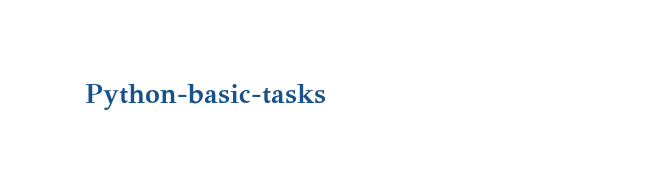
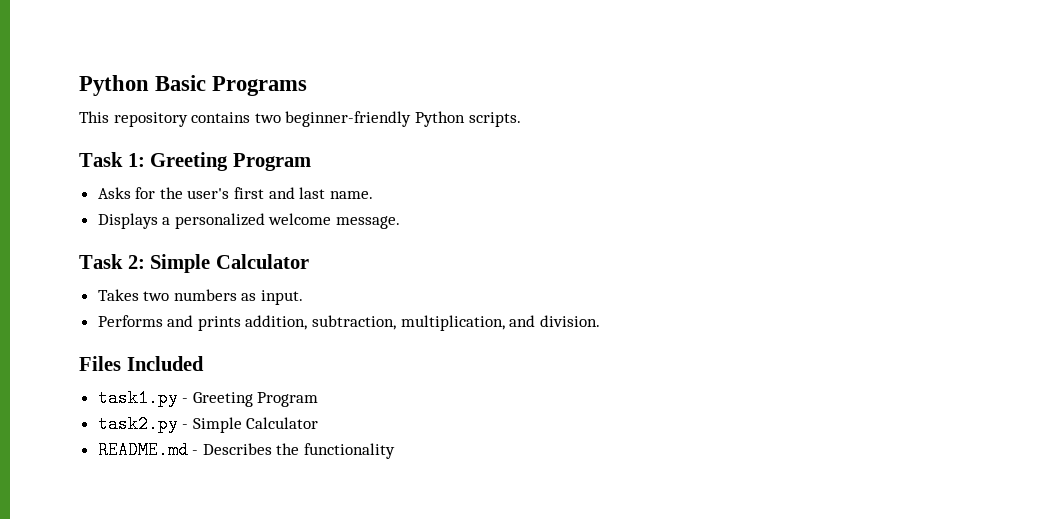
- Python-basic-tasks
+ Python Basic Programs
+ This repository contains two beginner-friendly Python scripts.
+ Task 1: Greeting Program
+ Asks for the user's first and last name.
+ Displays a personalized welcome message.
+ Task 2: Simple Calculator
+ Takes two numbers as input.
+ Performs and prints addition, subtraction, multiplication, and division.
+ Files Included
+ task1.py - Greeting Program
+ task2.py - Simple Calculator
+ README.md - Describes the functionality

